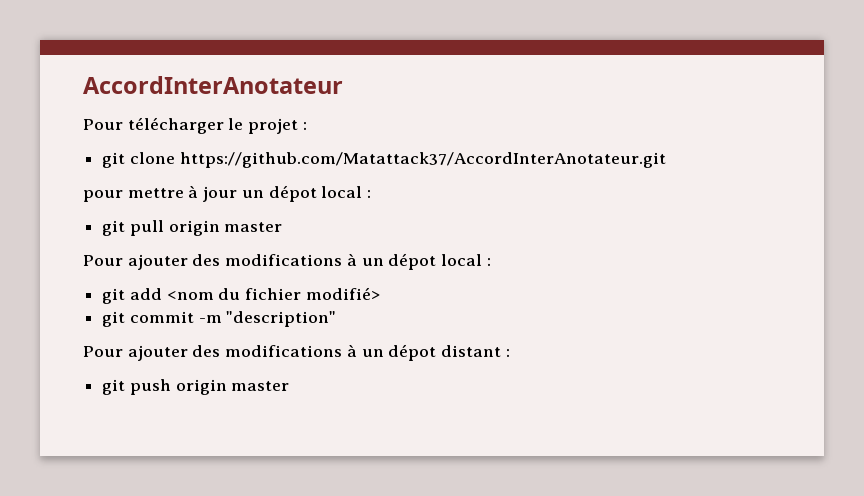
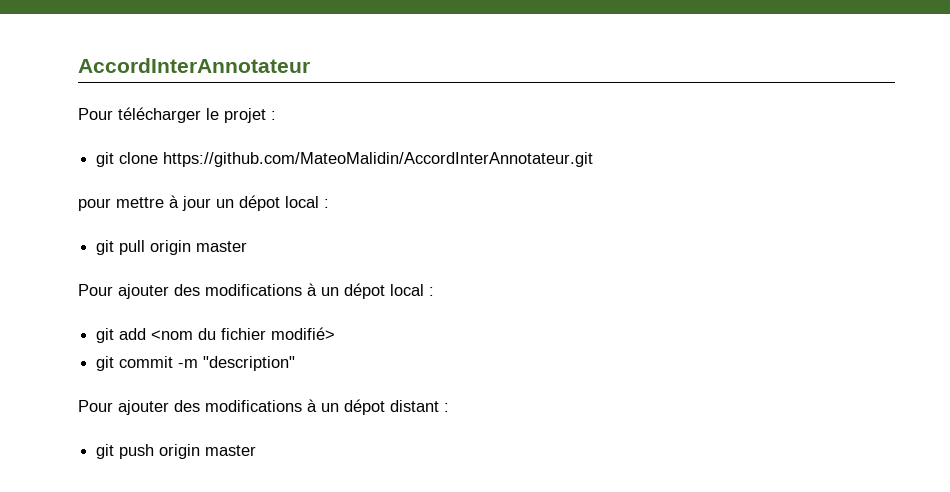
- AccordInterAnotateur
+ AccordInterAnnotateur
- git clone https://github.com/Matattack37/AccordInterAnotateur.git
+ git clone https://github.com/MateoMalidin/AccordInterAnnotateur.git

